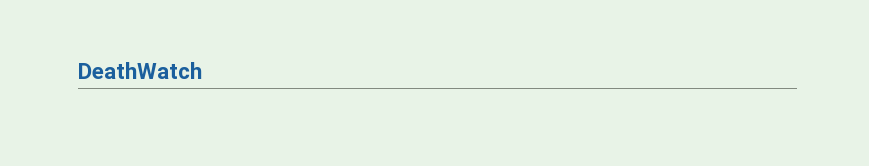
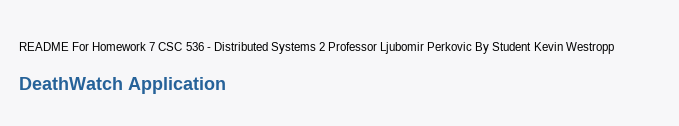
- DeathWatch
+ README For Homework 7 CSC 536 - Distributed Systems 2 Professor Ljubomir Perkovic By Student Kevin Westropp
+ DeathWatch Application

